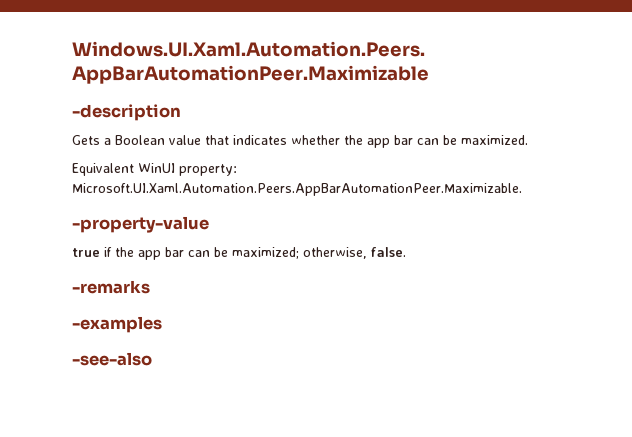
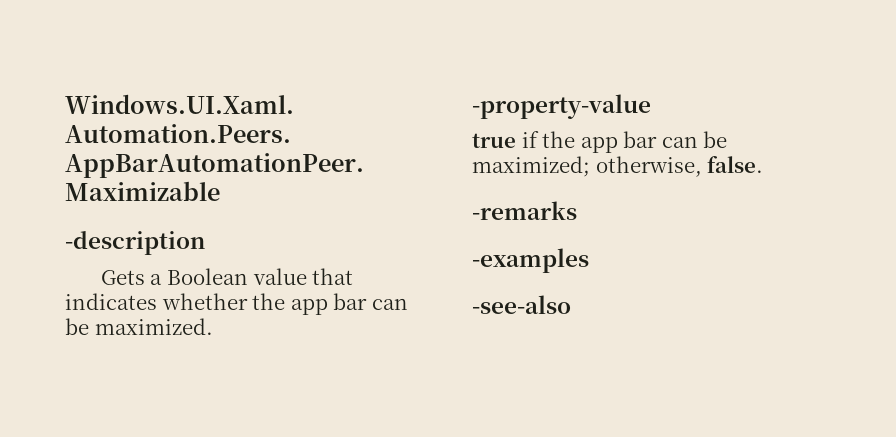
- Equivalent WinUI property: Microsoft.UI.Xaml.Automation.Peers.AppBarAutomationPeer.Maximizable.

